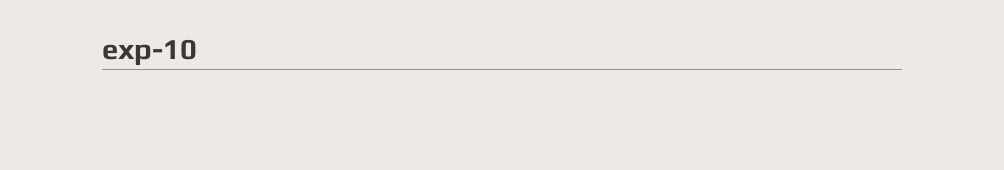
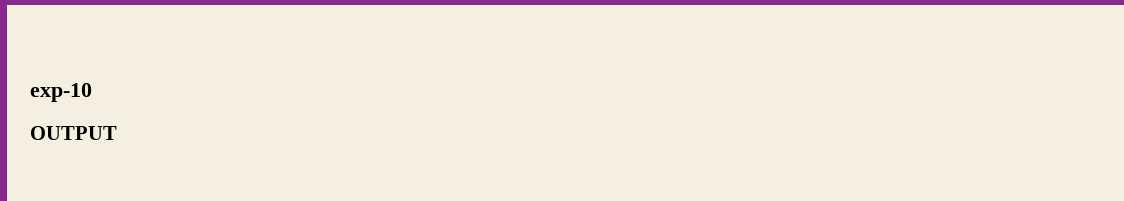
+ OUTPUT

